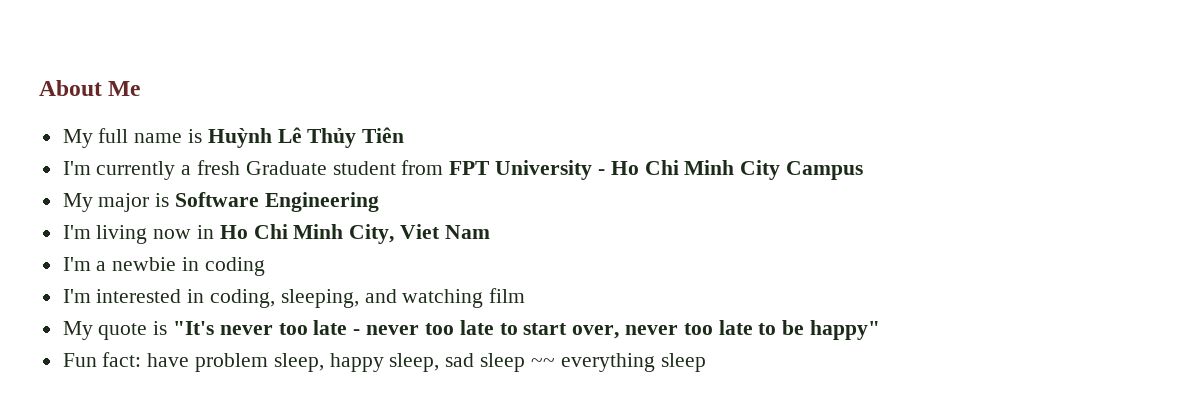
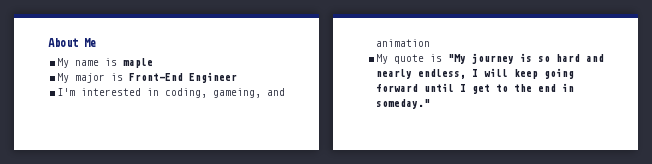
- My full name is Huỳnh Lê Thủy Tiên
- I'm currently a fresh Graduate student from FPT University - Ho Chi Minh City Campus
- My major is Software Engineering
- I'm living now in Ho Chi Minh City, Viet Nam
- I'm a newbie in coding
+ My name is maple
+ My major is Front-End Engineer
- I'm interested in coding, sleeping, and watching film
+ I'm interested in coding, gameing, and animation
- My quote is "It's never too late - never too late to start over, never too late to be happy"
- Fun fact: have problem sleep, happy sleep, sad sleep ~~ everything sleep
+ My quote is "My journey is so hard and nearly endless, I will keep going forward until I get to the end in someday."

